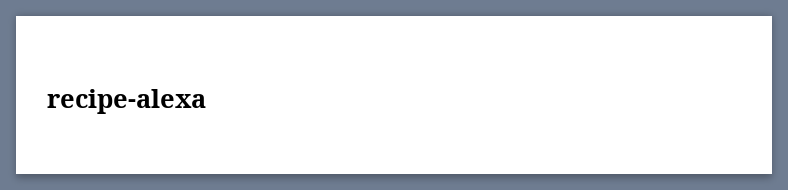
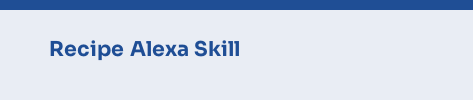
- recipe-alexa
+ Recipe Alexa Skill

